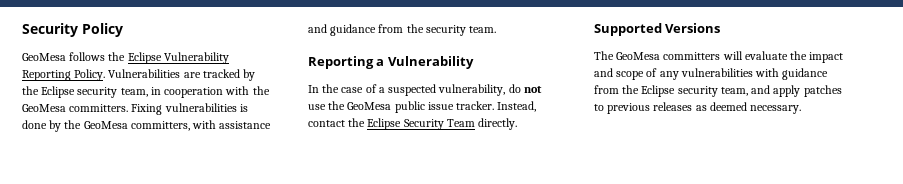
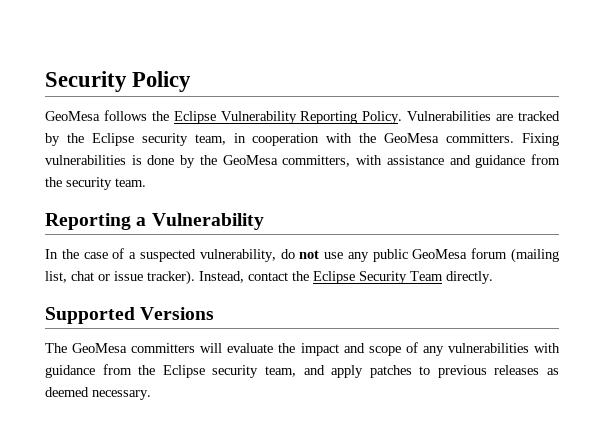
- In the case of a suspected vulnerability, do not use the GeoMesa public issue tracker.
+ In the case of a suspected vulnerability, do not use any public GeoMesa forum (mailing list, chat or issue tracker).

